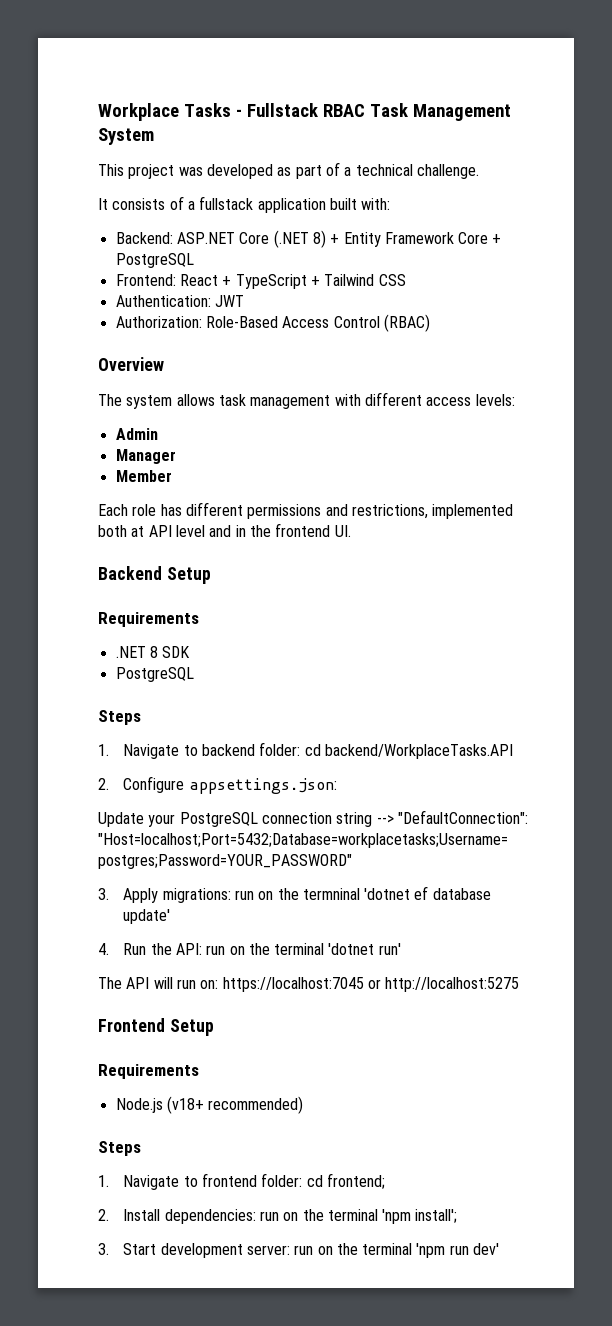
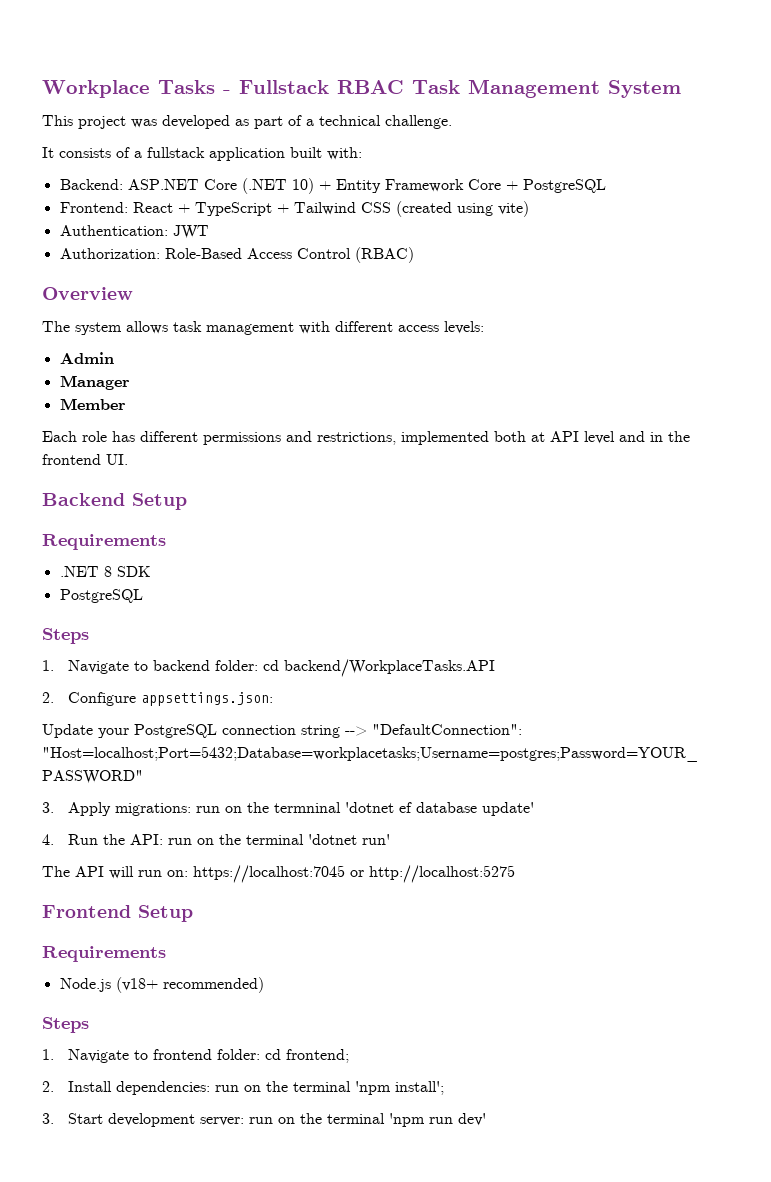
- Backend: ASP.NET Core (.NET 8) + Entity Framework Core + PostgreSQL
+ Backend: ASP.NET Core (.NET 10) + Entity Framework Core + PostgreSQL
- Frontend: React + TypeScript + Tailwind CSS
+ Frontend: React + TypeScript + Tailwind CSS (created using vite)

